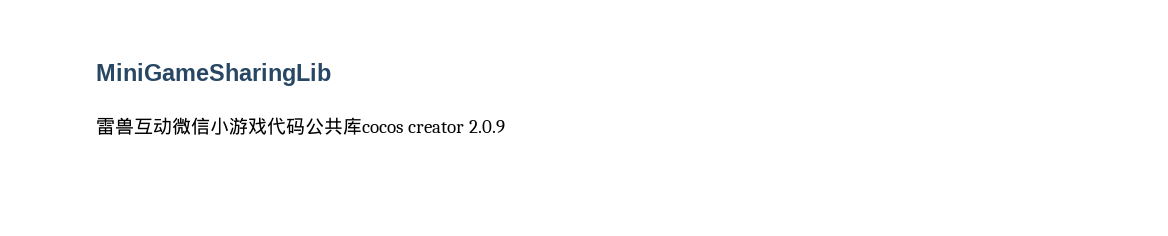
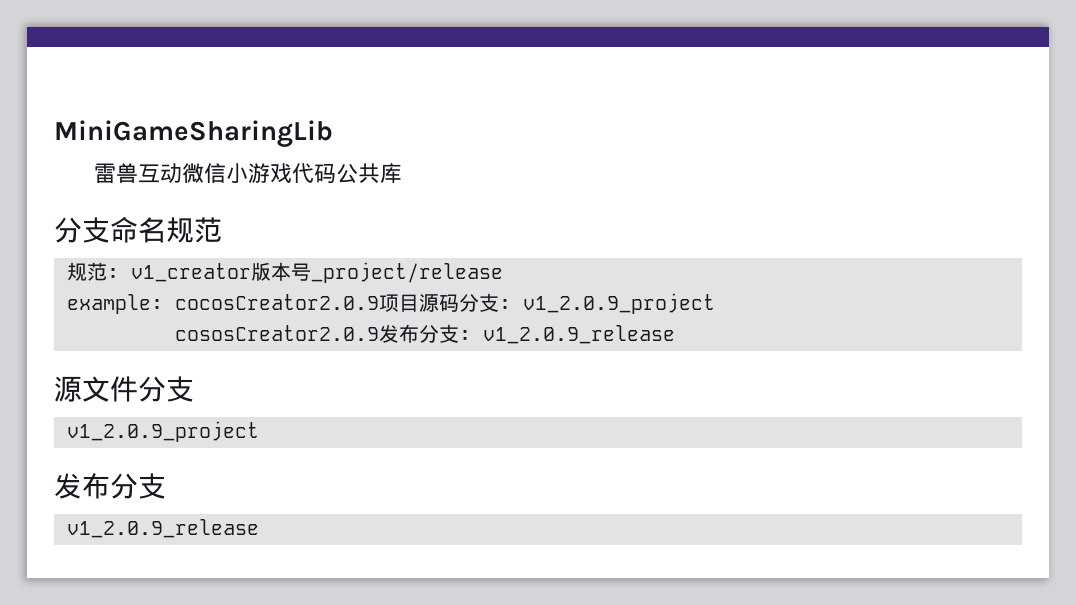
- 雷兽互动微信小游戏代码公共库cocos creator 2.0.9
+ 雷兽互动微信小游戏代码公共库
+ 分支命名规范
+ 规范: v1_creator版本号_project/release
+ example: cocosCreator2.0.9项目源码分支: v1_2.0.9_project
+ cososCreator2.0.9发布分支: v1_2.0.9_release
+ 源文件分支
+ v1_2.0.9_project
+ 发布分支
+ v1_2.0.9_release

